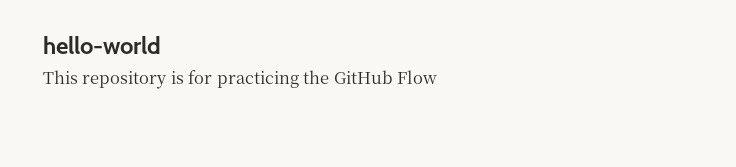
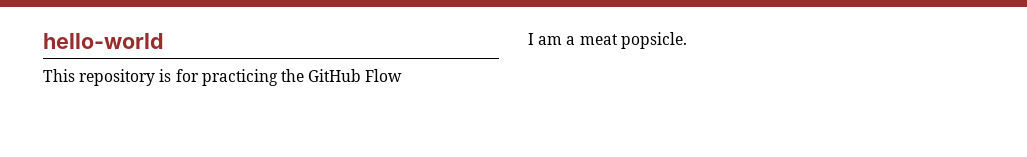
+ I am a meat popsicle.

